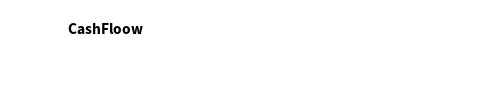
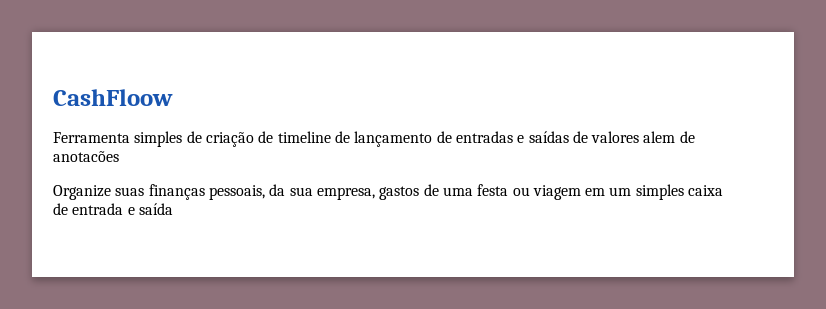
+ Ferramenta simples de criação de timeline de lançamento de entradas e saídas de valores alem de anotacões
+ Organize suas finanças pessoais, da sua empresa, gastos de uma festa ou viagem em um simples caixa de entrada e saída

